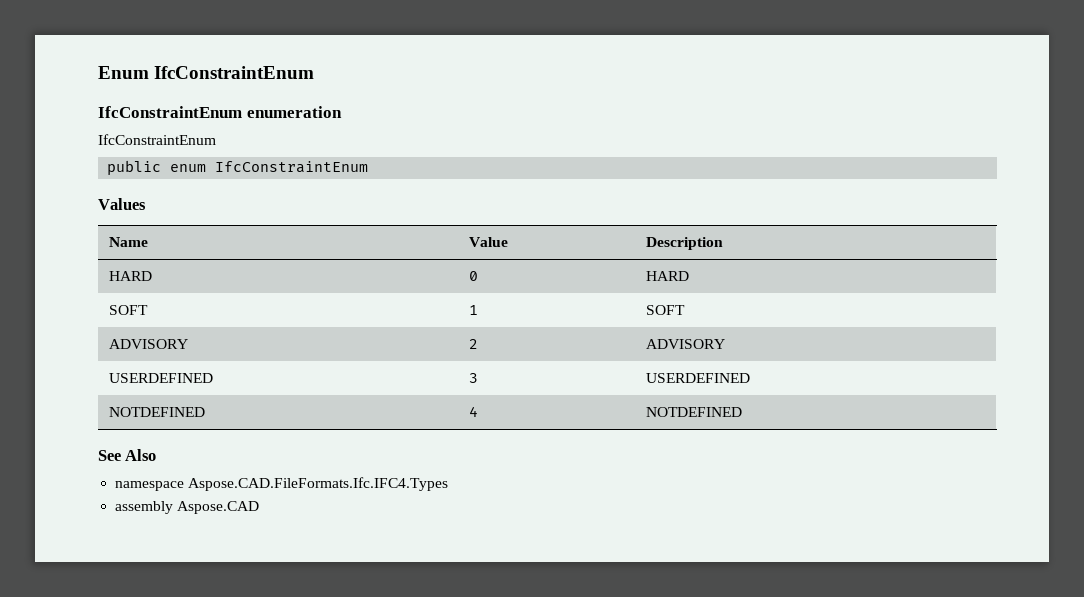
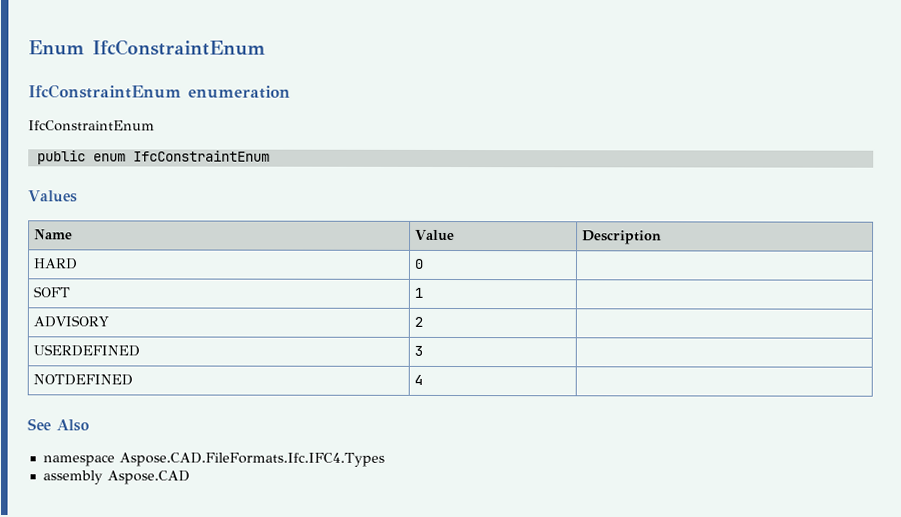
- HARD | 0 | HARD
+ HARD | 0 |
- SOFT | 1 | SOFT
+ SOFT | 1 |
- ADVISORY | 2 | ADVISORY
+ ADVISORY | 2 |
- USERDEFINED | 3 | USERDEFINED
+ USERDEFINED | 3 |
- NOTDEFINED | 4 | NOTDEFINED
+ NOTDEFINED | 4 |

